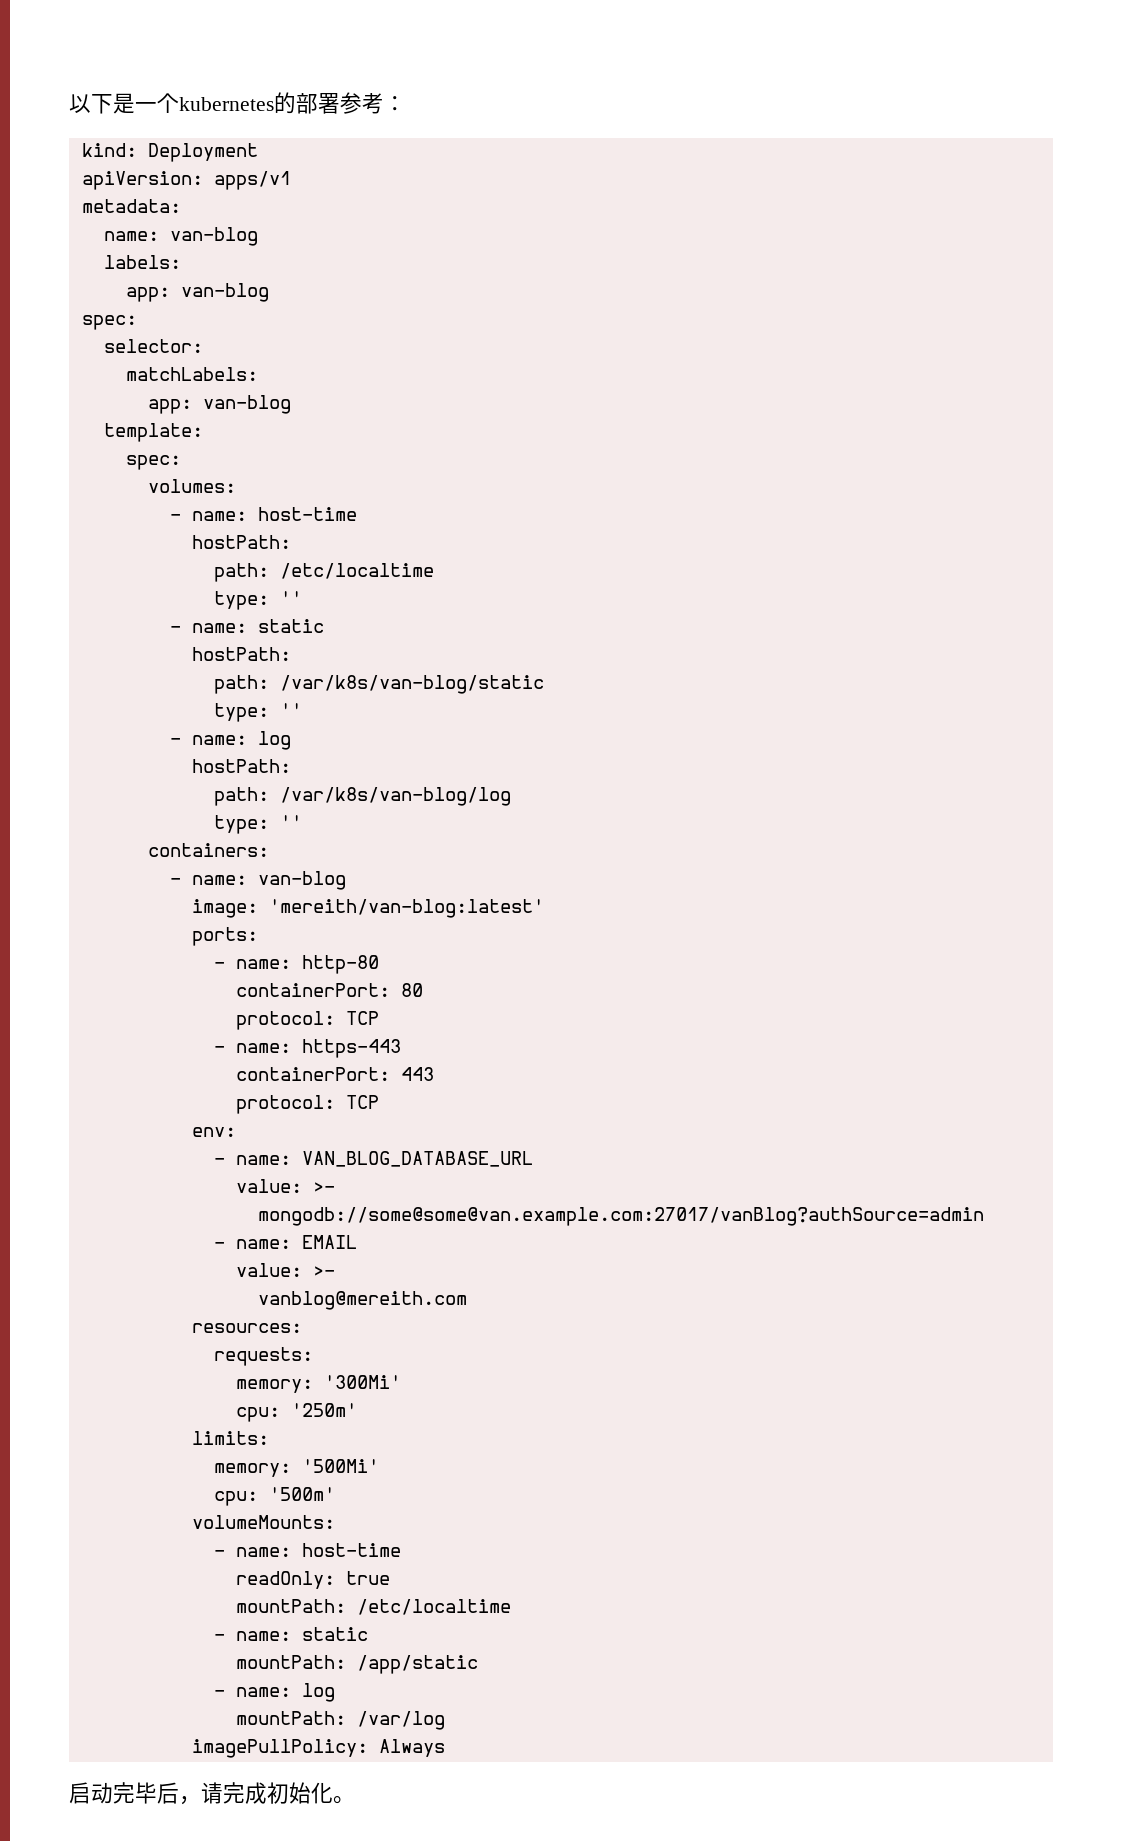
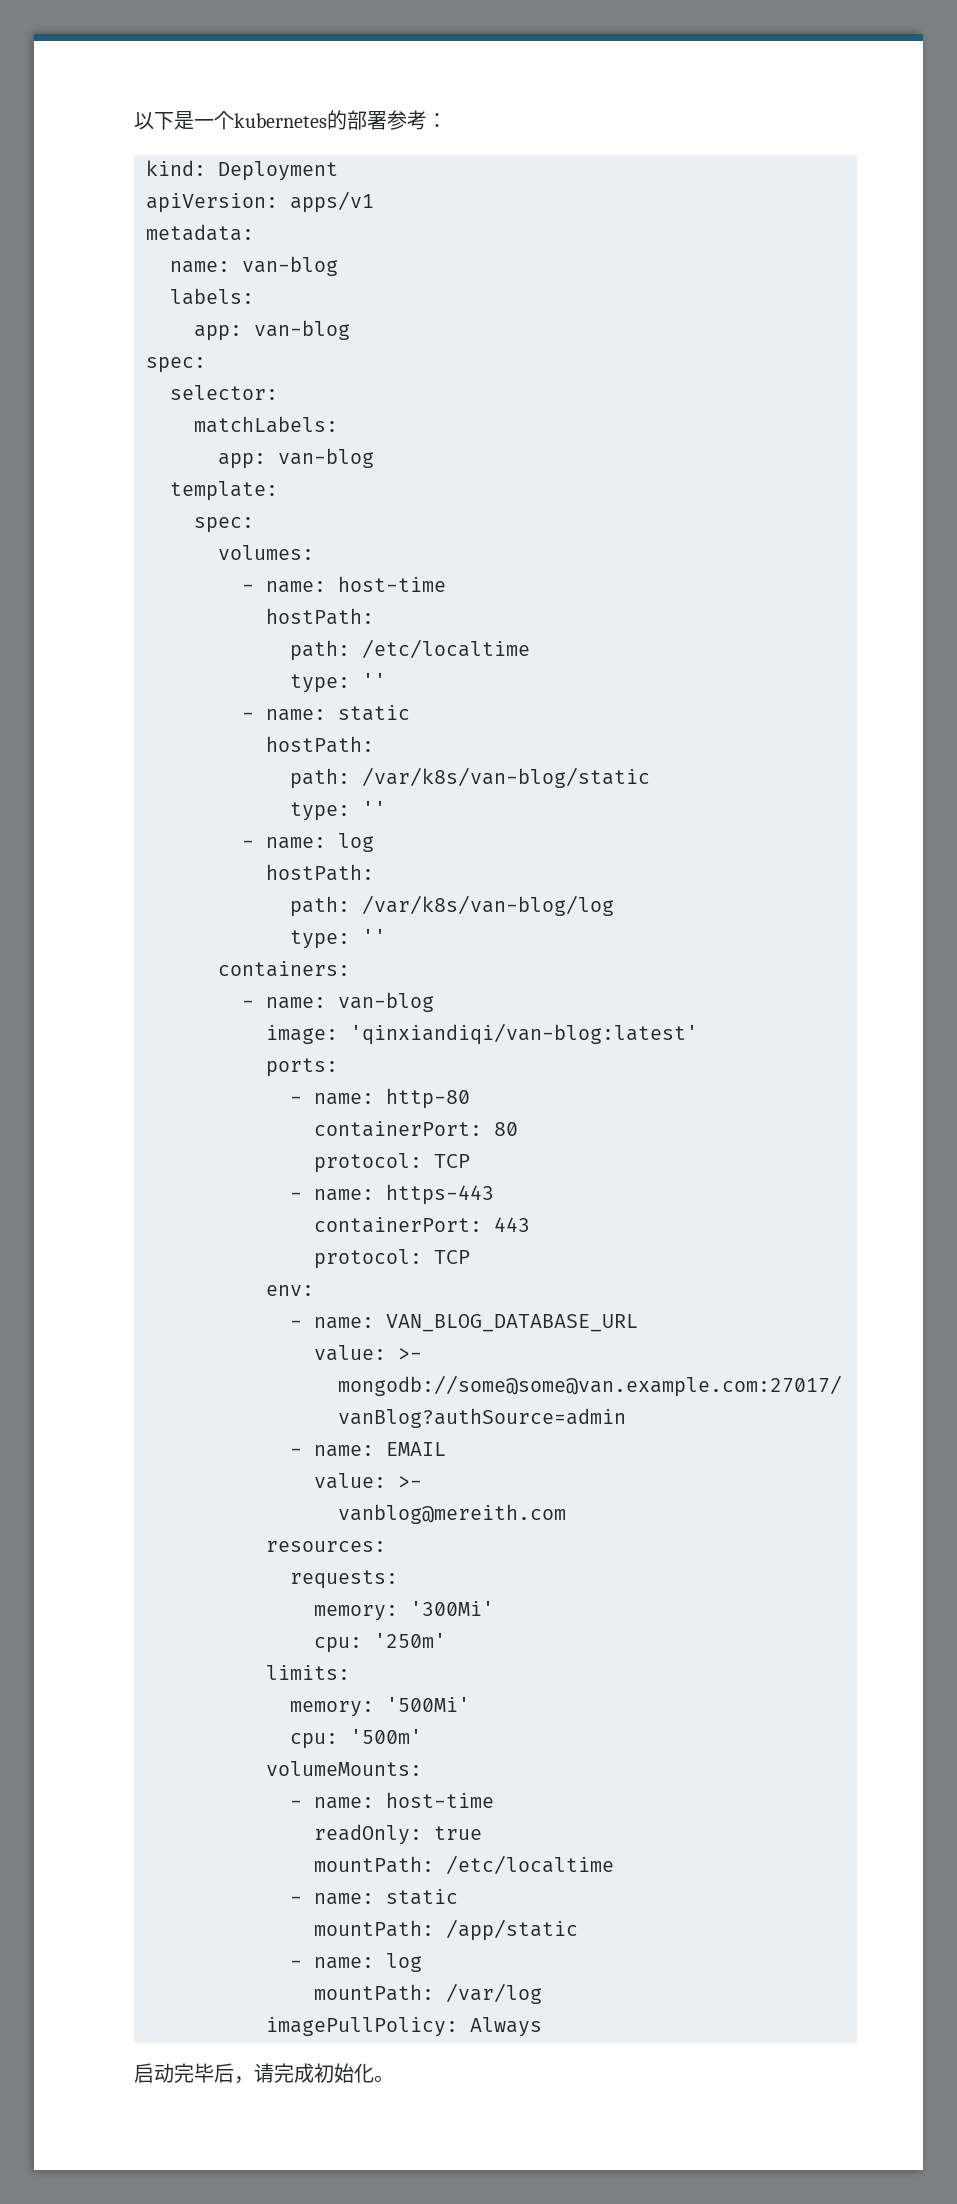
- image: 'mereith/van-blog:latest'
+ image: 'qinxiandiqi/van-blog:latest'

